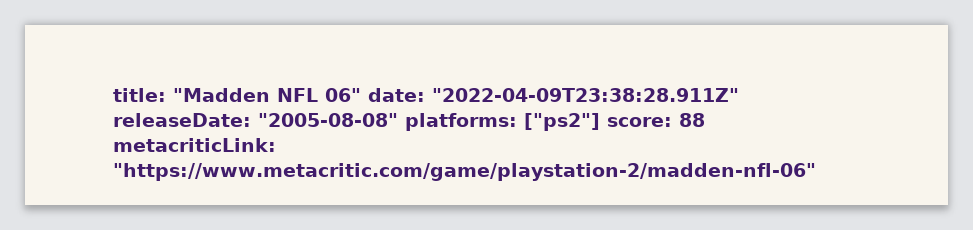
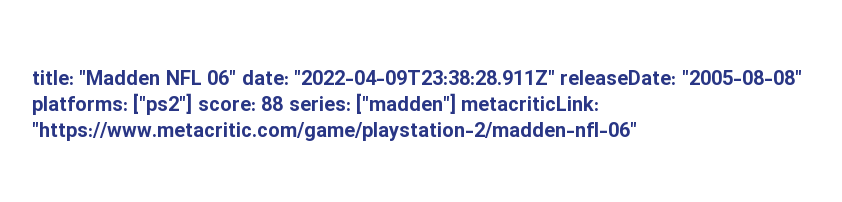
- title: "Madden NFL 06" date: "2022-04-09T23:38:28.911Z" releaseDate: "2005-08-08" platforms: ["ps2"] score: 88 metacriticLink: "https://www.metacritic.com/game/playstation-2/madden-nfl-06"
+ title: "Madden NFL 06" date: "2022-04-09T23:38:28.911Z" releaseDate: "2005-08-08" platforms: ["ps2"] score: 88 series: ["madden"] metacriticLink: "https://www.metacritic.com/game/playstation-2/madden-nfl-06"

